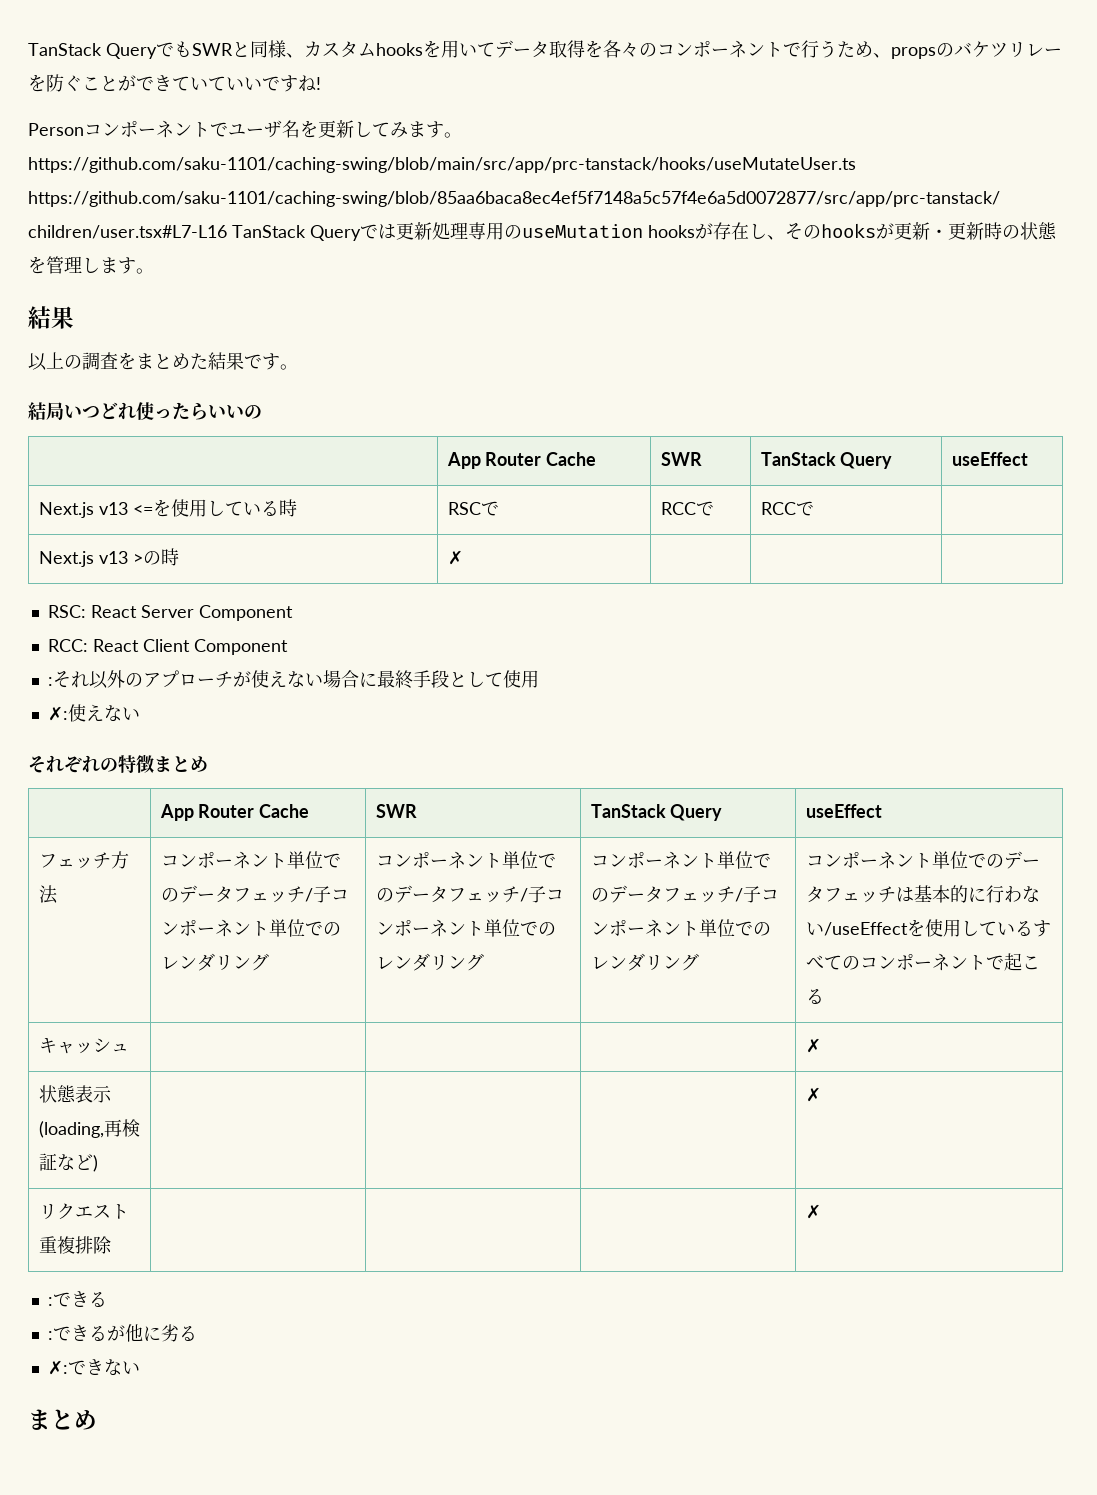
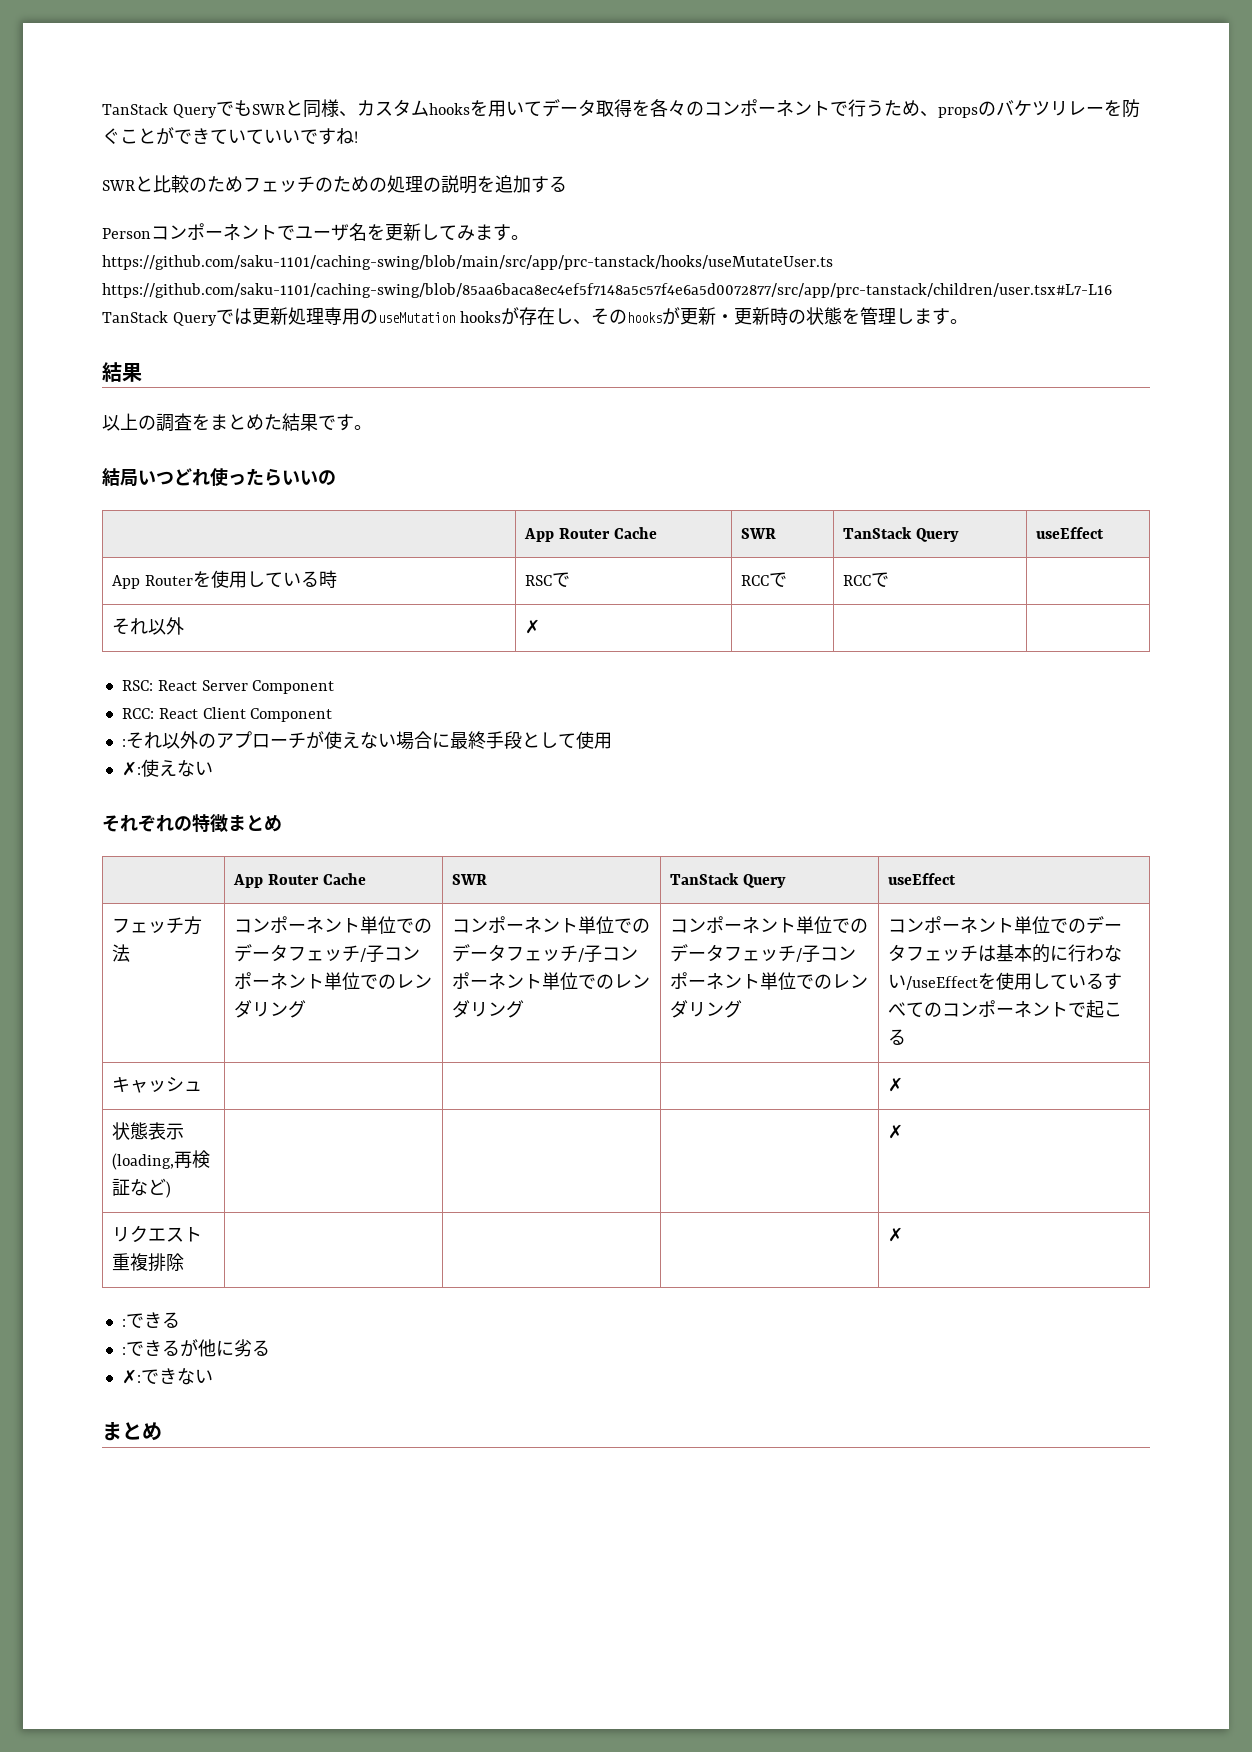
+ SWRと比較のためフェッチのための処理の説明を追加する
- Next.js v13 <=を使用している時 | RSCで | RCCで | RCCで |
+ App Routerを使用している時 | RSCで | RCCで | RCCで |
- Next.js v13 >の時 | ✗ | | |
+ それ以外 | ✗ | | |

